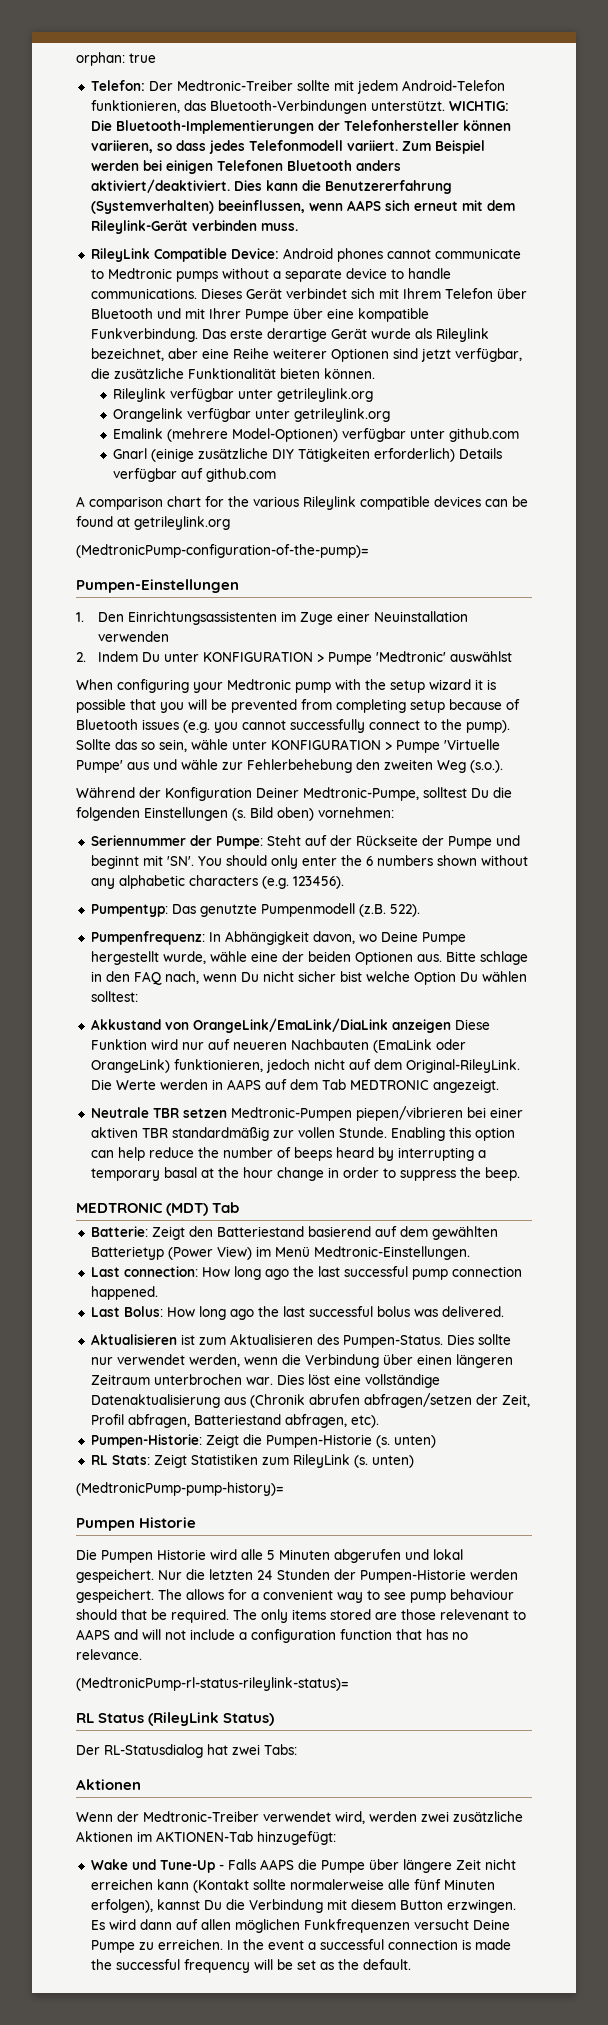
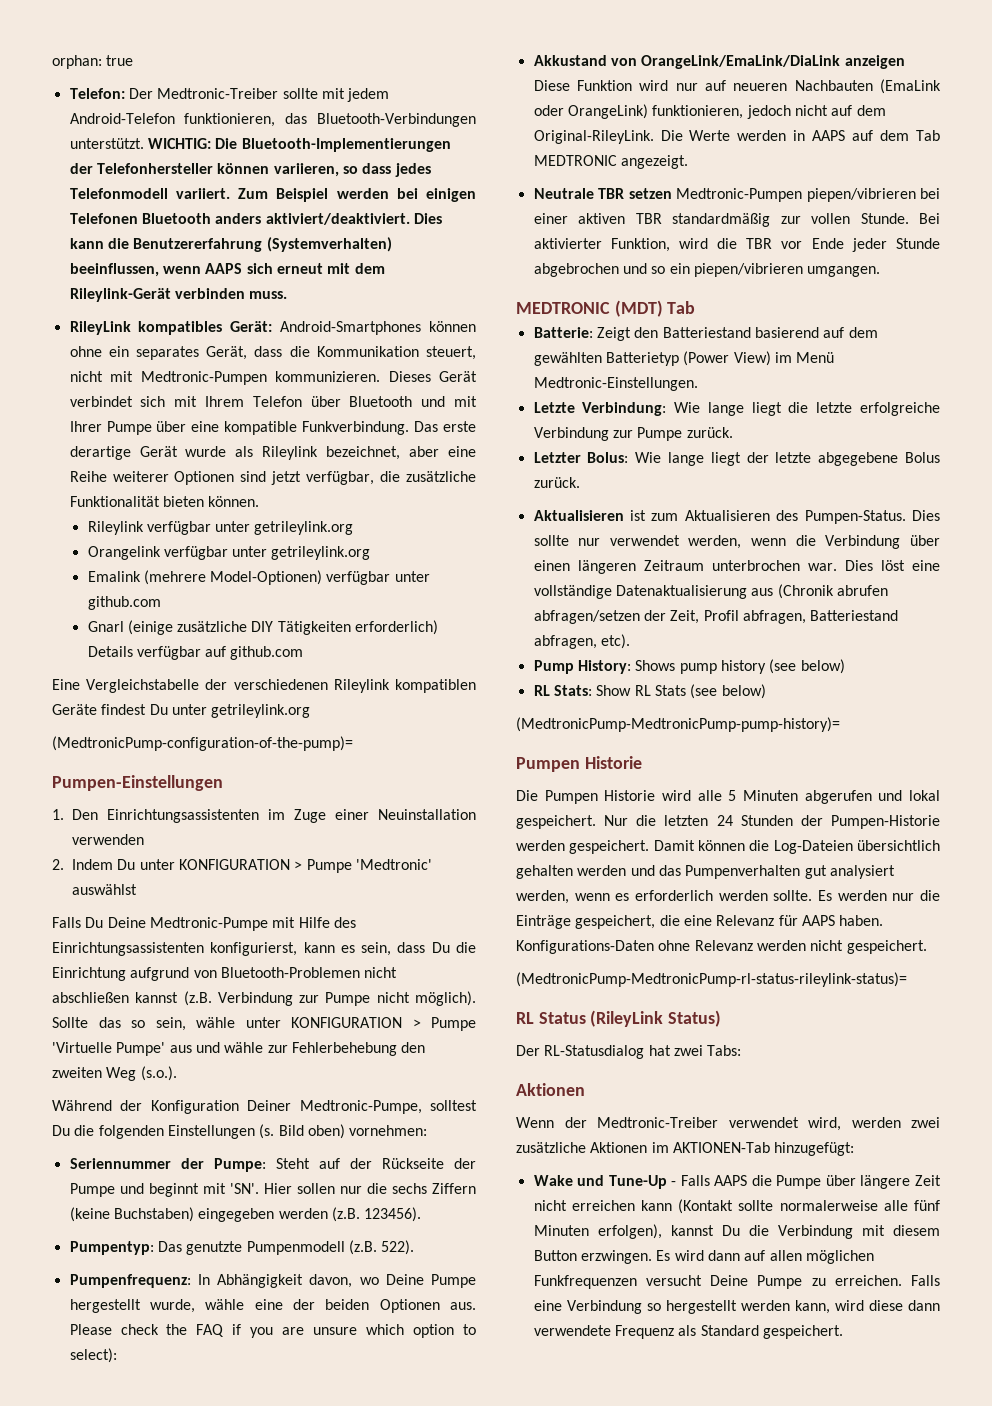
- RileyLink Compatible Device: Android phones cannot communicate to Medtronic pumps without a separate device to handle communications.
+ RileyLink kompatibles Gerät: Android-Smartphones können ohne ein separates Gerät, dass die Kommunikation steuert, nicht mit Medtronic-Pumpen kommunizieren.
- A comparison chart for the various Rileylink compatible devices can be found at getrileylink.org
+ Eine Vergleichstabelle der verschiedenen Rileylink kompatiblen Geräte findest Du unter getrileylink.org
- When configuring your Medtronic pump with the setup wizard it is possible that you will be prevented from completing setup because of Bluetooth issues (e.g. you cannot successfully connect to the pump).
+ Falls Du Deine Medtronic-Pumpe mit Hilfe des Einrichtungsassistenten konfigurierst, kann es sein, dass Du die Einrichtung aufgrund von Bluetooth-Problemen nicht abschließen kannst (z.B. Verbindung zur Pumpe nicht möglich).
- Seriennummer der Pumpe: Steht auf der Rückseite der Pumpe und beginnt mit 'SN'. You should only enter the 6 numbers shown without any alphabetic characters (e.g. 123456).
+ Seriennummer der Pumpe: Steht auf der Rückseite der Pumpe und beginnt mit 'SN'. Hier sollen nur die sechs Ziffern (keine Buchstaben) eingegeben werden (z.B. 123456).
- Bitte schlage in den FAQ nach, wenn Du nicht sicher bist welche Option Du wählen solltest:
+ Please check the FAQ if you are unsure which option to select):
- Enabling this option can help reduce the number of beeps heard by interrupting a temporary basal at the hour change in order to suppress the beep.
+ Bei aktivierter Funktion, wird die TBR vor Ende jeder Stunde abgebrochen und so ein piepen/vibrieren umgangen.
- Last connection: How long ago the last successful pump connection happened.
- Last Bolus: How long ago the last successful bolus was delivered.
+ Letzte Verbindung: Wie lange liegt die letzte erfolgreiche Verbindung zur Pumpe zurück.
+ Letzter Bolus: Wie lange liegt der letzte abgegebene Bolus zurück.
- Pumpen-Historie: Zeigt die Pumpen-Historie (s. unten)
- RL Stats: Zeigt Statistiken zum RileyLink (s. unten)
- (MedtronicPump-pump-history)=
+ Pump History: Shows pump history (see below)
+ RL Stats: Show RL Stats (see below)
+ (MedtronicPump-MedtronicPump-pump-history)=
- The allows for a convenient way to see pump behaviour should that be required. The only items stored are those relevenant to AAPS and will not include a configuration function that has no relevance.
- (MedtronicPump-rl-status-rileylink-status)=
+ Damit können die Log-Dateien übersichtlich gehalten werden und das Pumpenverhalten gut analysiert werden, wenn es erforderlich werden sollte. Es werden nur die Einträge gespeichert, die eine Relevanz für AAPS haben. Konfigurations-Daten ohne Relevanz werden nicht gespeichert.
+ (MedtronicPump-MedtronicPump-rl-status-rileylink-status)=
- In the event a successful connection is made the successful frequency will be set as the default.
+ Falls eine Verbindung so hergestellt werden kann, wird diese dann verwendete Frequenz als Standard gespeichert.

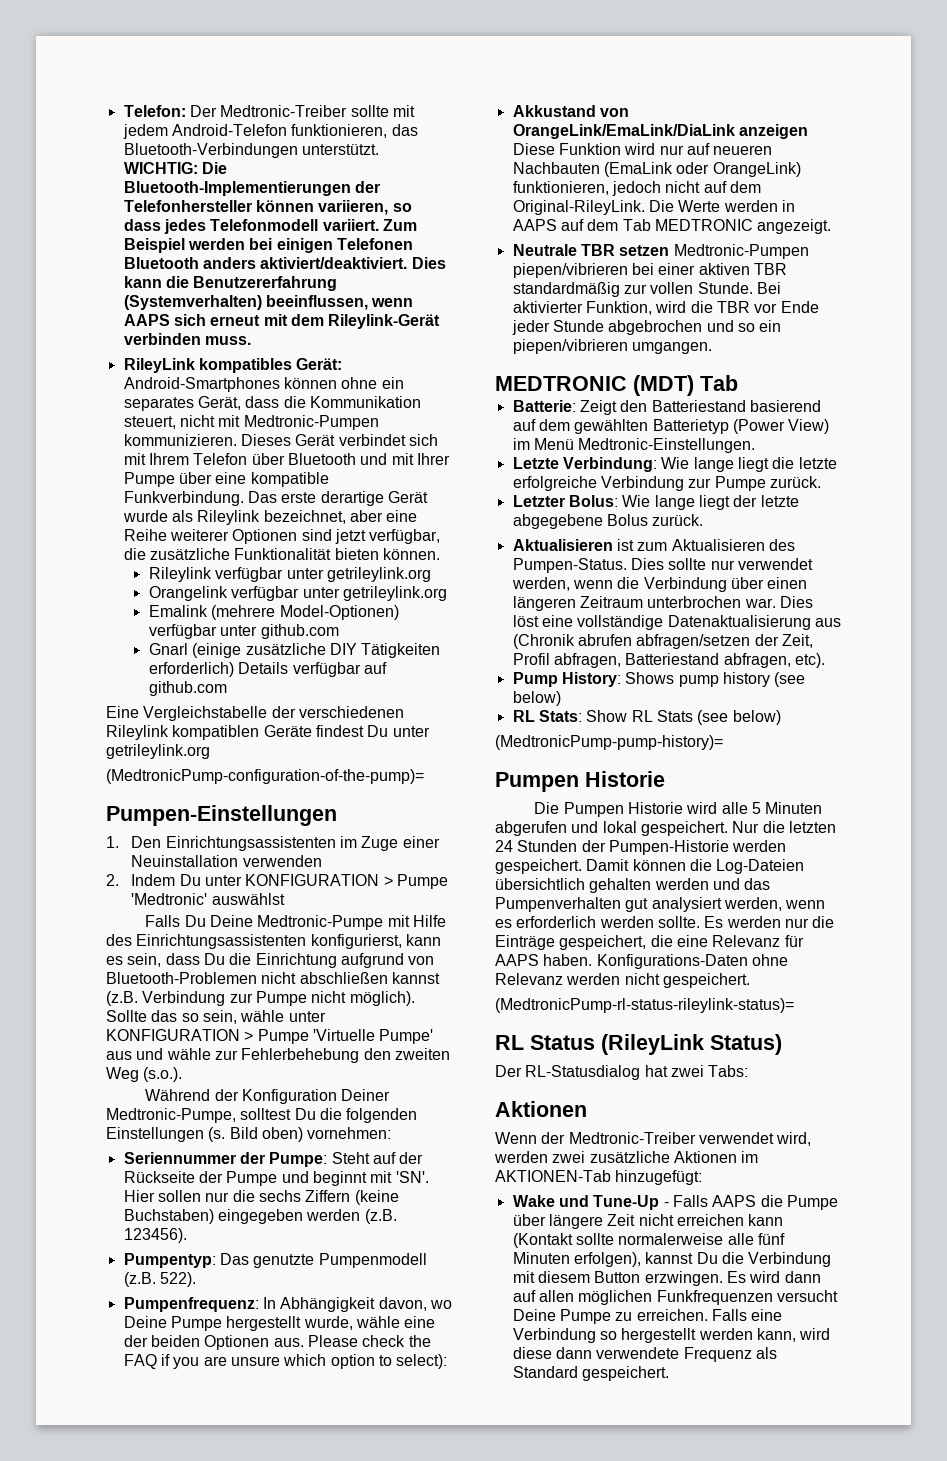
- orphan: true
- (MedtronicPump-MedtronicPump-pump-history)=
+ (MedtronicPump-pump-history)=
- (MedtronicPump-MedtronicPump-rl-status-rileylink-status)=
+ (MedtronicPump-rl-status-rileylink-status)=

